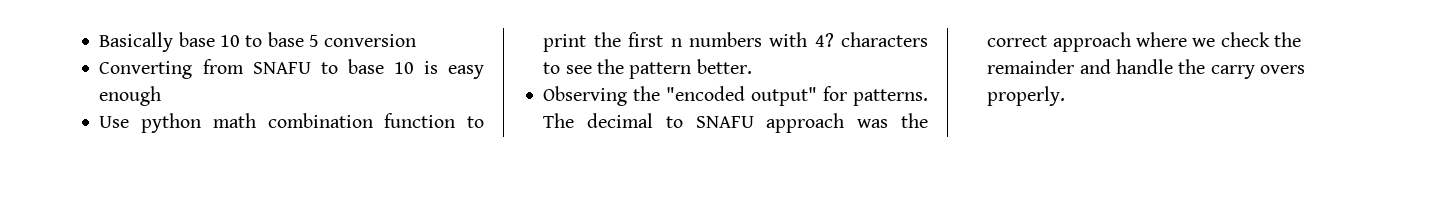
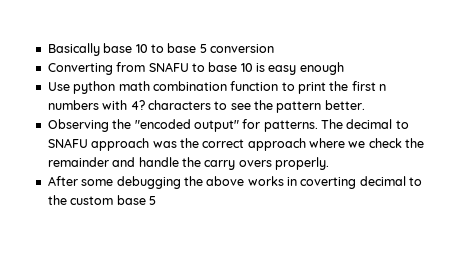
+ After some debugging the above works in coverting decimal to the custom base 5

